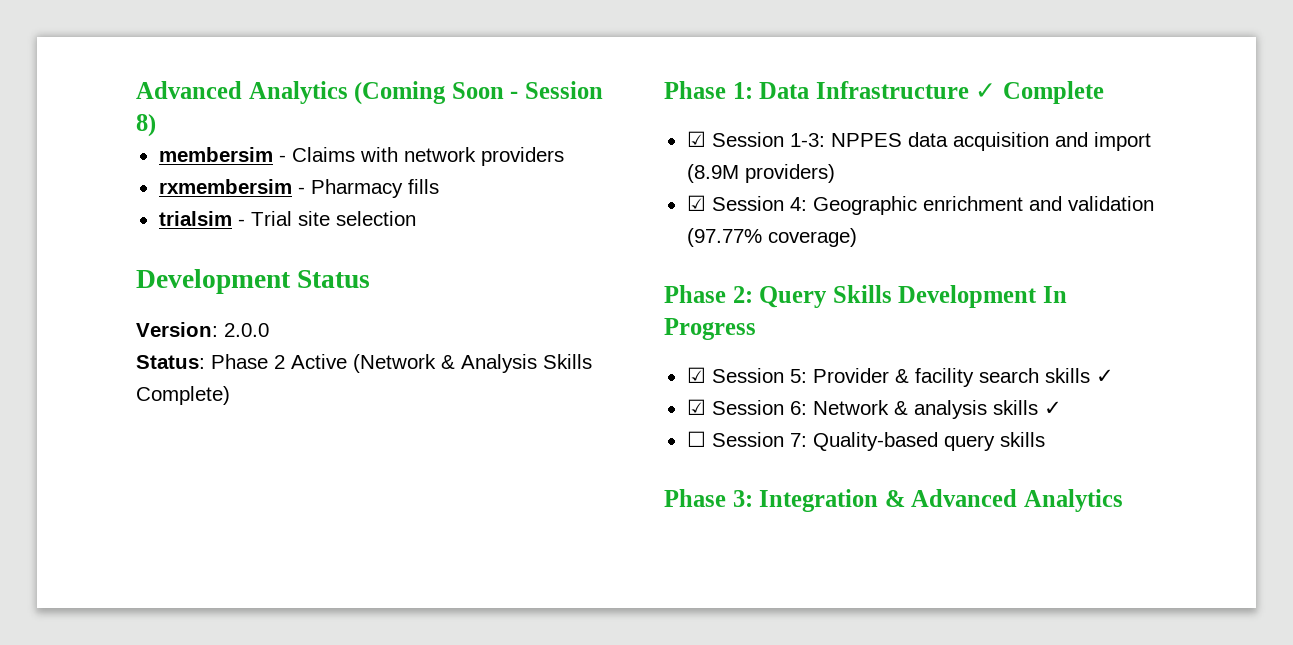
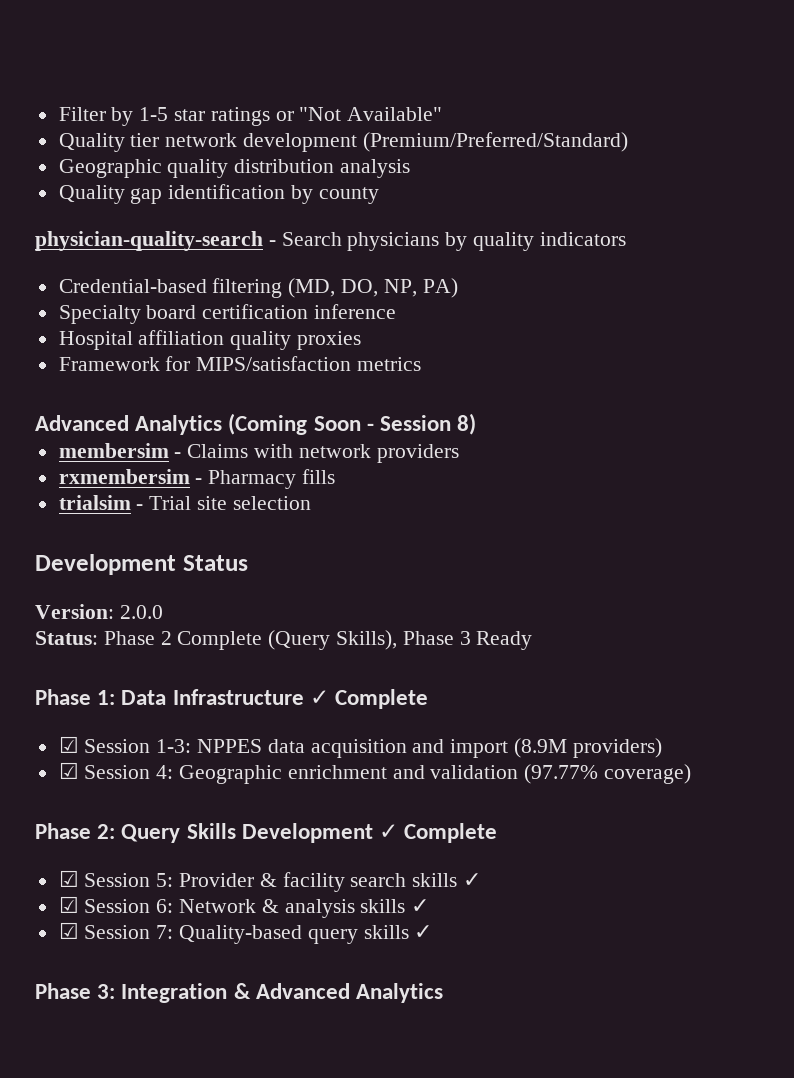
+ Filter by 1-5 star ratings or "Not Available"
+ Quality tier network development (Premium/Preferred/Standard)
+ Geographic quality distribution analysis
+ Quality gap identification by county
+ physician-quality-search - Search physicians by quality indicators
+ Credential-based filtering (MD, DO, NP, PA)
+ Specialty board certification inference
+ Hospital affiliation quality proxies
+ Framework for MIPS/satisfaction metrics
- Status: Phase 2 Active (Network & Analysis Skills Complete)
+ Status: Phase 2 Complete (Query Skills), Phase 3 Ready
- Phase 2: Query Skills Development In Progress
+ Phase 2: Query Skills Development ✓ Complete
- ☐ Session 7: Quality-based query skills
+ ☑ Session 7: Quality-based query skills ✓

